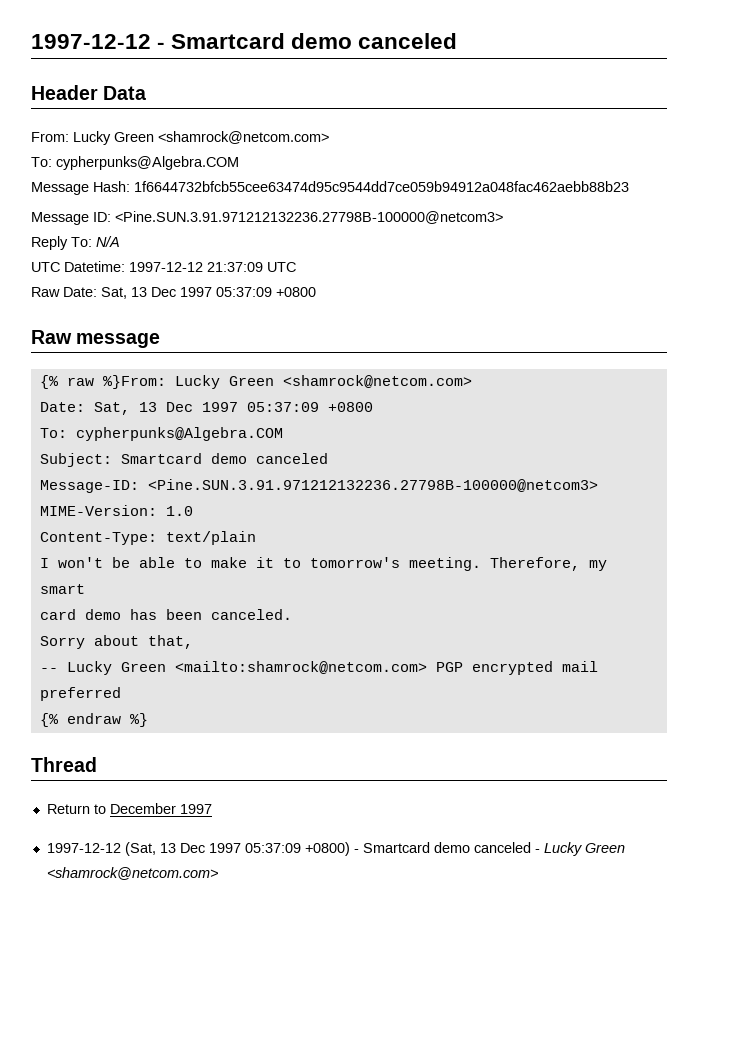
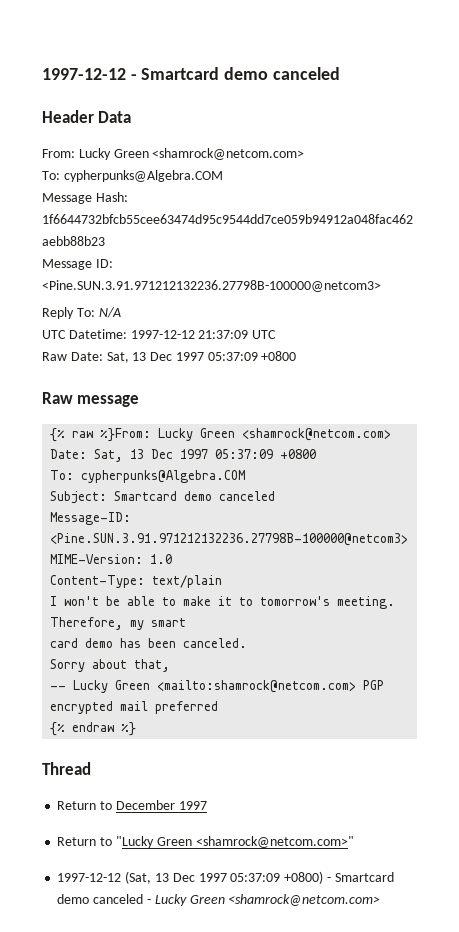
+ Return to "Lucky Green <shamrock@netcom.com>"

